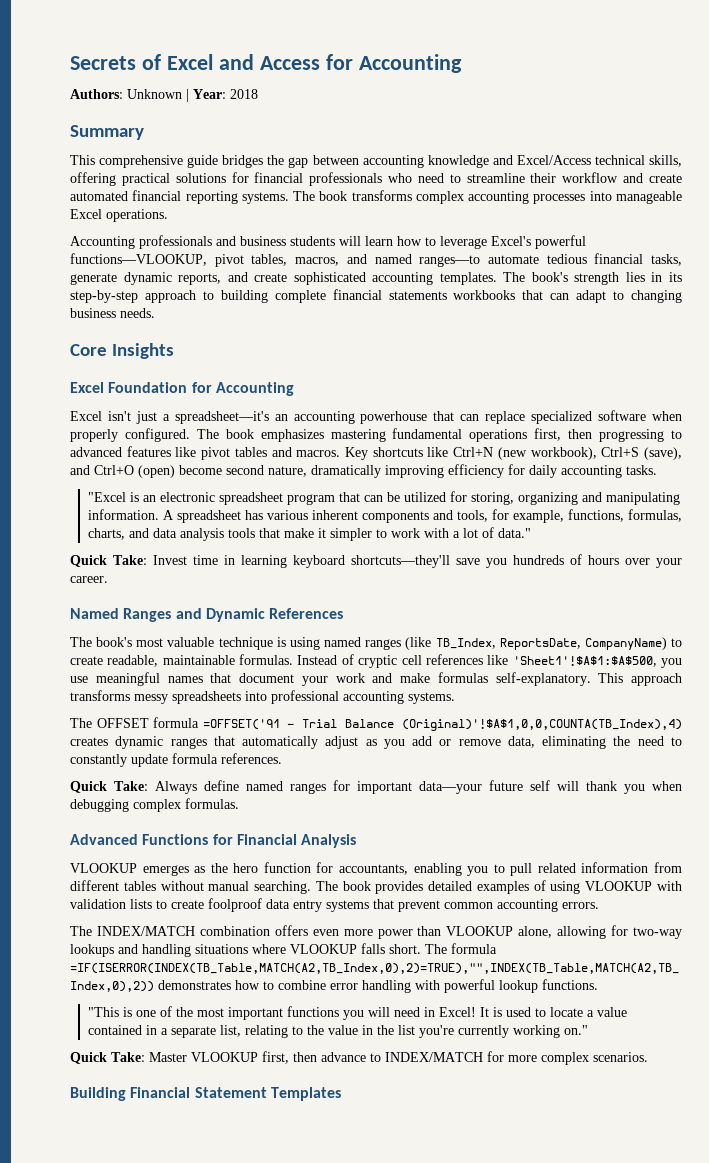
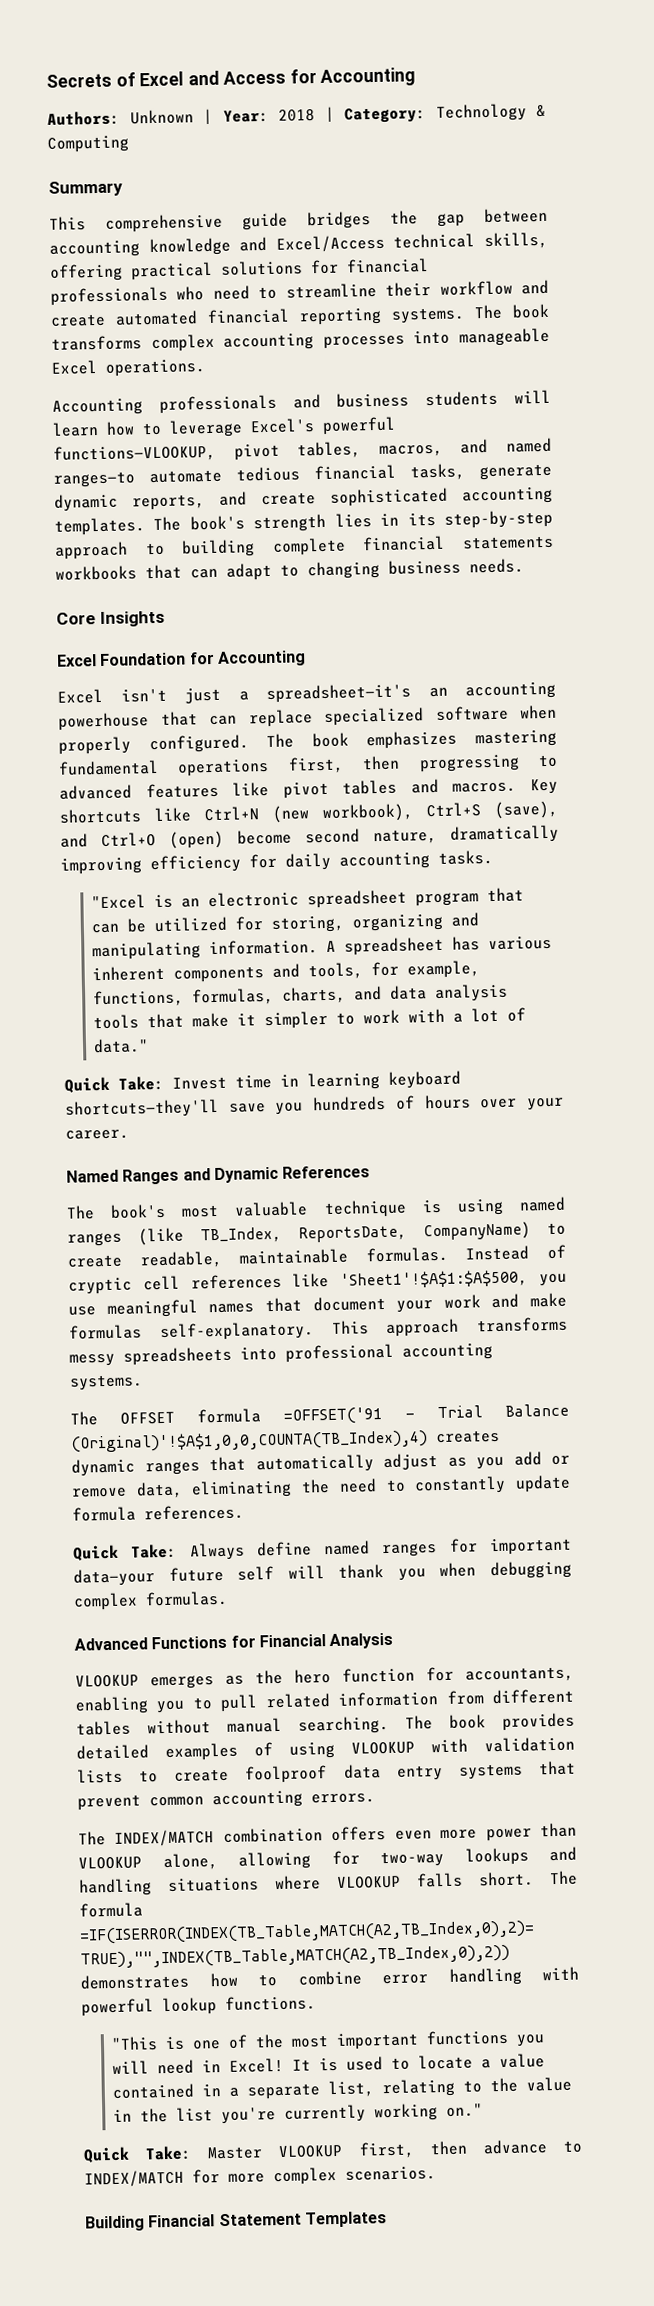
- Authors: Unknown | Year: 2018
+ Authors: Unknown | Year: 2018 | Category: Technology & Computing

